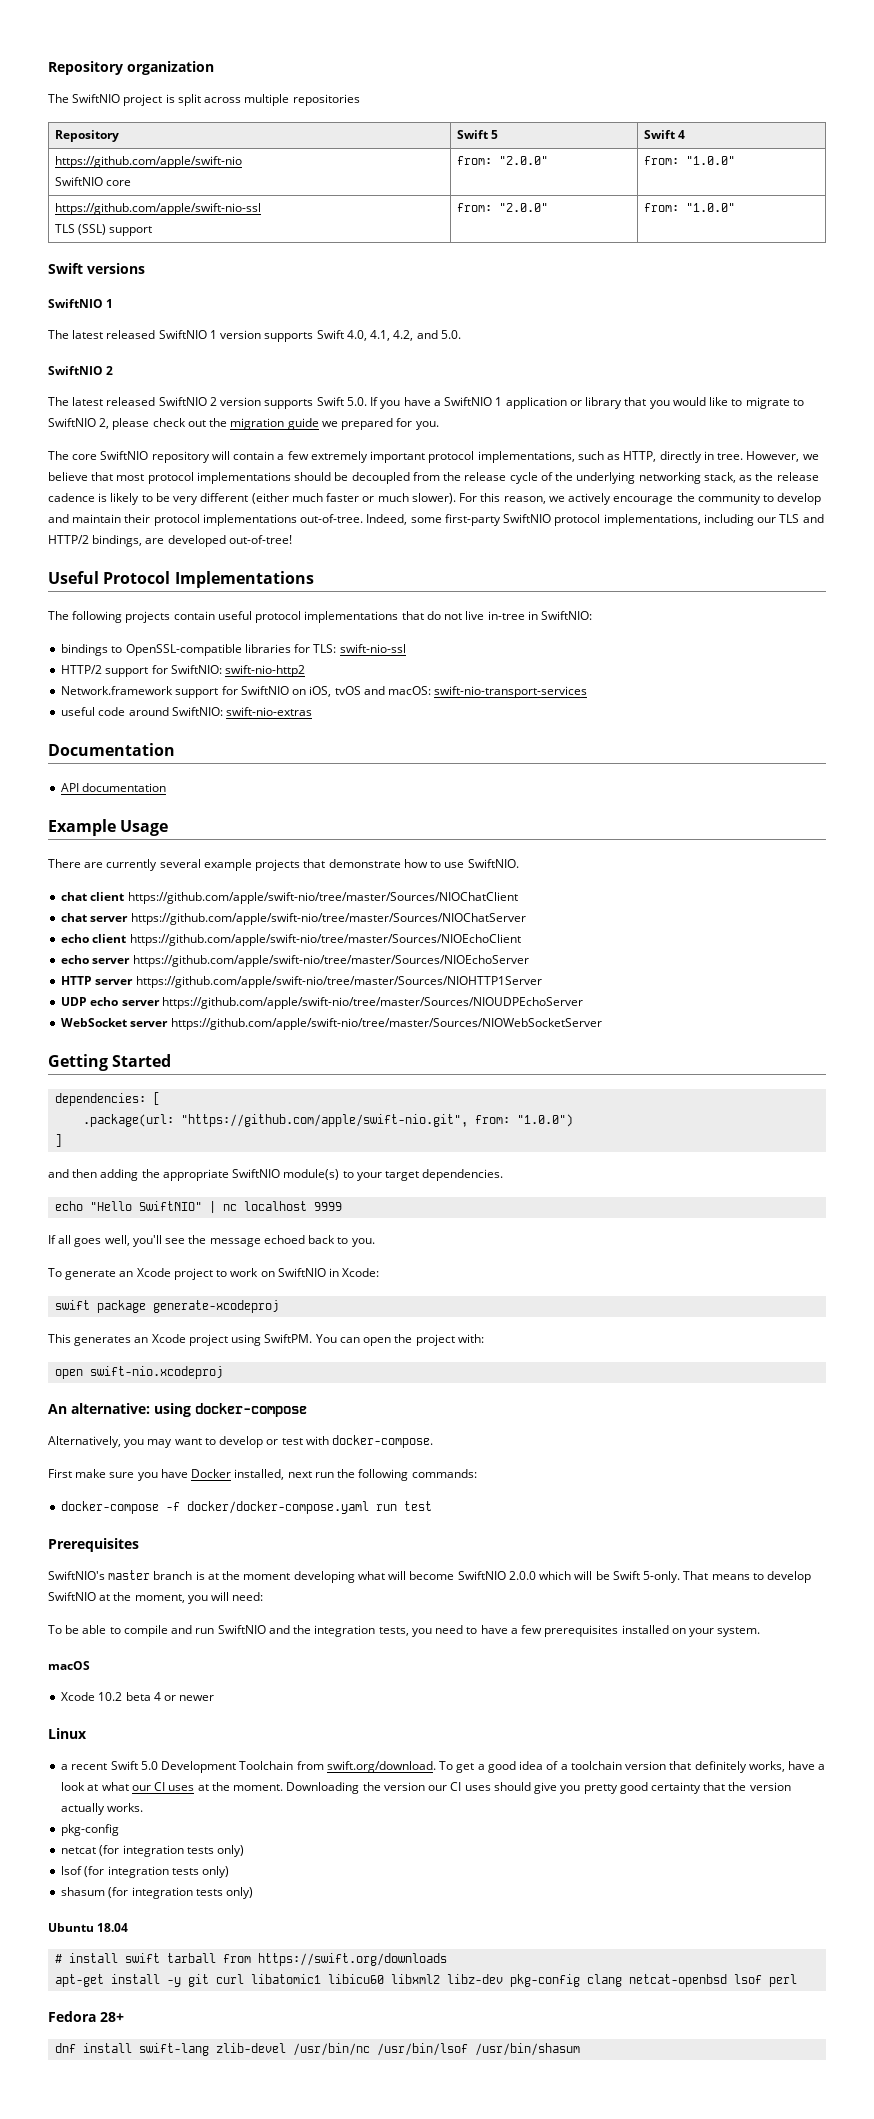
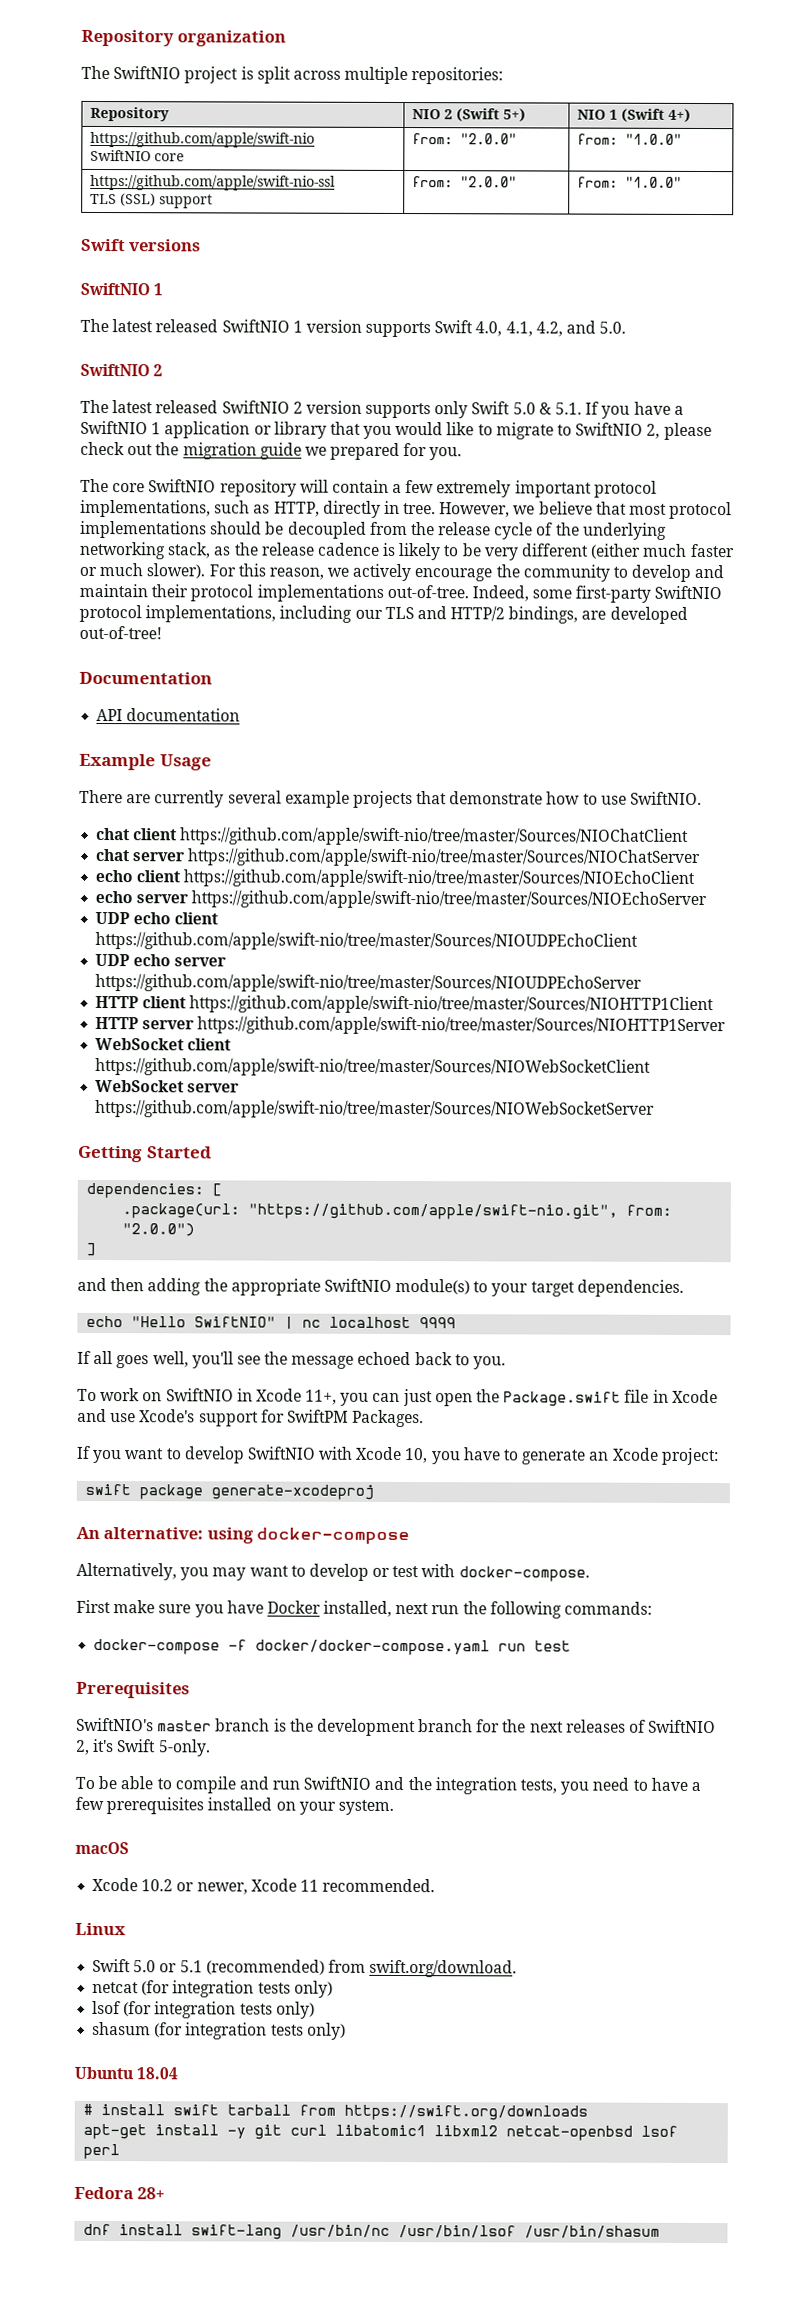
- The SwiftNIO project is split across multiple repositories
+ The SwiftNIO project is split across multiple repositories:
- Repository | Swift 5 | Swift 4
+ Repository | NIO 2 (Swift 5+) | NIO 1 (Swift 4+)
- The latest released SwiftNIO 2 version supports Swift 5.0. If you have a SwiftNIO 1 application or library that you would like to migrate to SwiftNIO 2, please check out the migration guide we prepared for you.
+ The latest released SwiftNIO 2 version supports only Swift 5.0 & 5.1. If you have a SwiftNIO 1 application or library that you would like to migrate to SwiftNIO 2, please check out the migration guide we prepared for you.
- Useful Protocol Implementations
- The following projects contain useful protocol implementations that do not live in-tree in SwiftNIO:
- bindings to OpenSSL-compatible libraries for TLS: swift-nio-ssl
- HTTP/2 support for SwiftNIO: swift-nio-http2
- Network.framework support for SwiftNIO on iOS, tvOS and macOS: swift-nio-transport-services
- useful code around SwiftNIO: swift-nio-extras
- HTTP server https://github.com/apple/swift-nio/tree/master/Sources/NIOHTTP1Server
+ UDP echo client https://github.com/apple/swift-nio/tree/master/Sources/NIOUDPEchoClient
+ HTTP client https://github.com/apple/swift-nio/tree/master/Sources/NIOHTTP1Client
+ HTTP server https://github.com/apple/swift-nio/tree/master/Sources/NIOHTTP1Server
+ WebSocket client https://github.com/apple/swift-nio/tree/master/Sources/NIOWebSocketClient
- .package(url: "https://github.com/apple/swift-nio.git", from: "1.0.0")
+ .package(url: "https://github.com/apple/swift-nio.git", from: "2.0.0")
- To generate an Xcode project to work on SwiftNIO in Xcode:
+ To work on SwiftNIO in Xcode 11+, you can just open the Package.swift file in Xcode and use Xcode's support for SwiftPM Packages.
+ If you want to develop SwiftNIO with Xcode 10, you have to generate an Xcode project:
  swift package generate-xcodeproj
- This generates an Xcode project using SwiftPM. You can open the project with:
- open swift-nio.xcodeproj
- SwiftNIO's master branch is at the moment developing what will become SwiftNIO 2.0.0 which will be Swift 5-only. That means to develop SwiftNIO at the moment, you will need:
+ SwiftNIO's master branch is the development branch for the next releases of SwiftNIO 2, it's Swift 5-only.
- Xcode 10.2 beta 4 or newer
+ Xcode 10.2 or newer, Xcode 11 recommended.
  Linux
- a recent Swift 5.0 Development Toolchain from swift.org/download. To get a good idea of a toolchain version that definitely works, have a look at what our CI uses at the moment. Downloading the version our CI uses should give you pretty good certainty that the version actually works.
- pkg-config
+ Swift 5.0 or 5.1 (recommended) from swift.org/download.
- apt-get install -y git curl libatomic1 libicu60 libxml2 libz-dev pkg-config clang netcat-openbsd lsof perl
+ apt-get install -y git curl libatomic1 libxml2 netcat-openbsd lsof perl
- dnf install swift-lang zlib-devel /usr/bin/nc /usr/bin/lsof /usr/bin/shasum
+ dnf install swift-lang /usr/bin/nc /usr/bin/lsof /usr/bin/shasum

